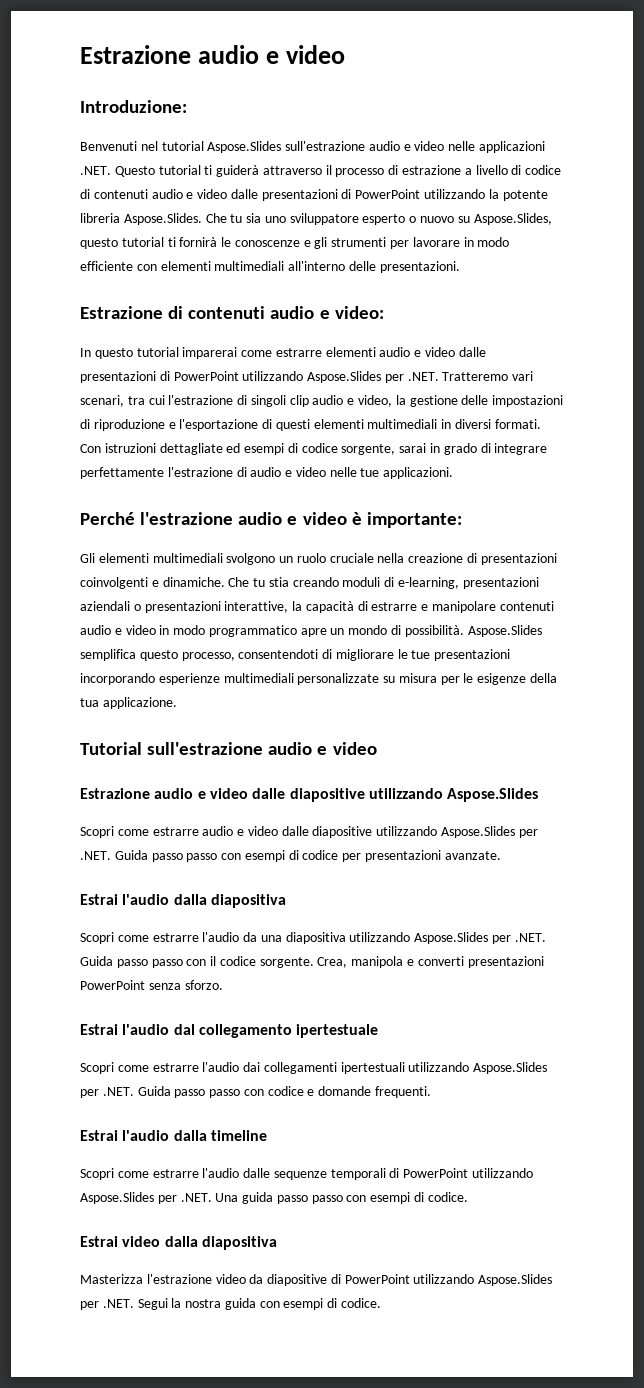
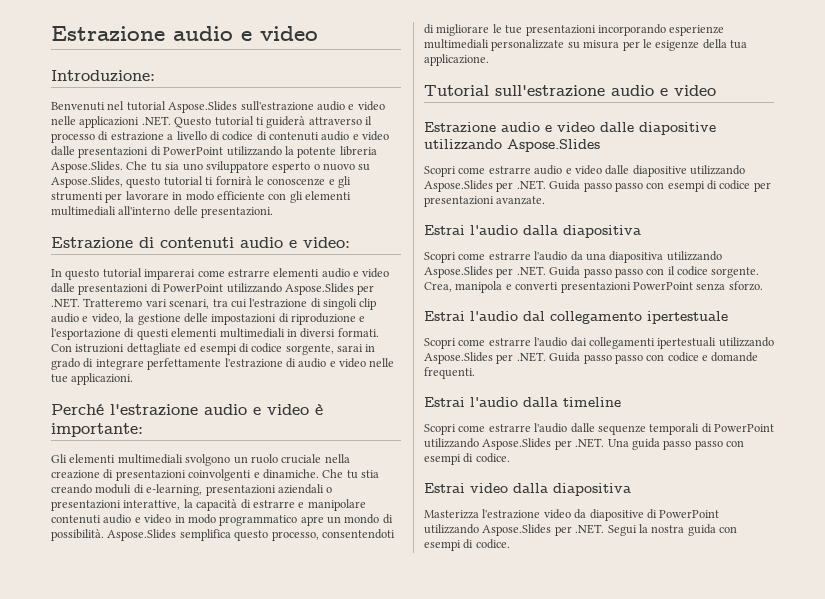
- Benvenuti nel tutorial Aspose.Slides sull'estrazione audio e video nelle applicazioni .NET. Questo tutorial ti guiderà attraverso il processo di estrazione a livello di codice di contenuti audio e video dalle presentazioni di PowerPoint utilizzando la potente libreria Aspose.Slides. Che tu sia uno sviluppatore esperto o nuovo su Aspose.Slides, questo tutorial ti fornirà le conoscenze e gli strumenti per lavorare in modo efficiente con elementi multimediali all'interno delle presentazioni.
+ Benvenuti nel tutorial Aspose.Slides sull'estrazione audio e video nelle applicazioni .NET. Questo tutorial ti guiderà attraverso il processo di estrazione a livello di codice di contenuti audio e video dalle presentazioni di PowerPoint utilizzando la potente libreria Aspose.Slides. Che tu sia uno sviluppatore esperto o nuovo su Aspose.Slides, questo tutorial ti fornirà le conoscenze e gli strumenti per lavorare in modo efficiente con gli elementi multimediali all'interno delle presentazioni.

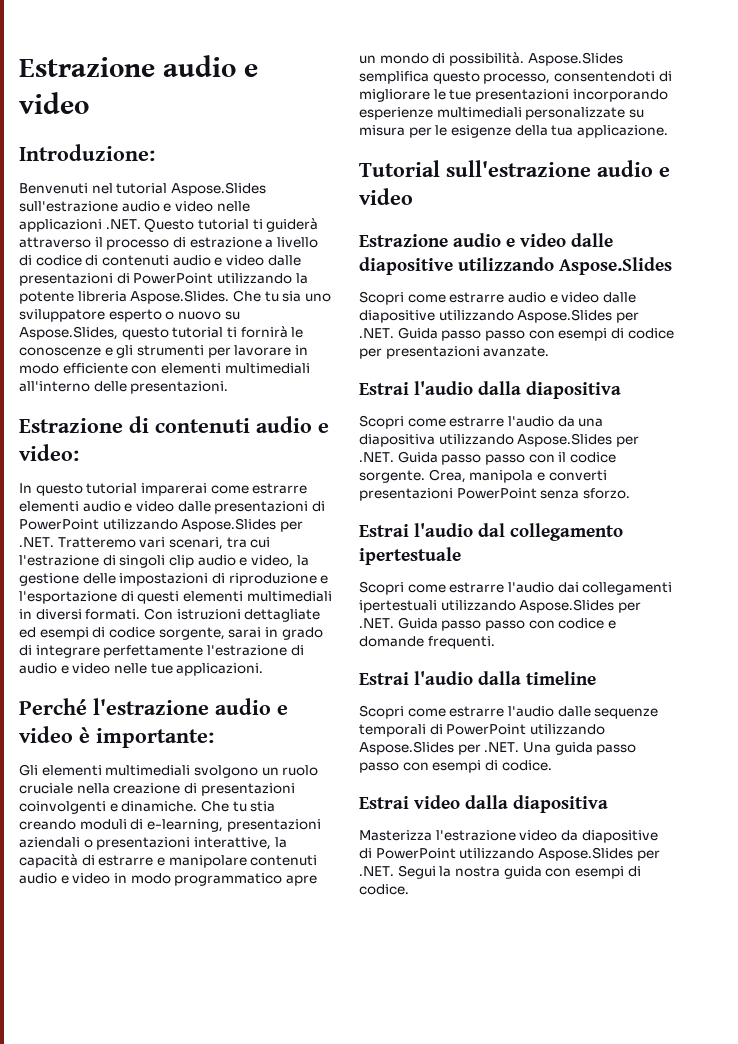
- Benvenuti nel tutorial Aspose.Slides sull'estrazione audio e video nelle applicazioni .NET. Questo tutorial ti guiderà attraverso il processo di estrazione a livello di codice di contenuti audio e video dalle presentazioni di PowerPoint utilizzando la potente libreria Aspose.Slides. Che tu sia uno sviluppatore esperto o nuovo su Aspose.Slides, questo tutorial ti fornirà le conoscenze e gli strumenti per lavorare in modo efficiente con gli elementi multimediali all'interno delle presentazioni.
+ Benvenuti nel tutorial Aspose.Slides sull'estrazione audio e video nelle applicazioni .NET. Questo tutorial ti guiderà attraverso il processo di estrazione a livello di codice di contenuti audio e video dalle presentazioni di PowerPoint utilizzando la potente libreria Aspose.Slides. Che tu sia uno sviluppatore esperto o nuovo su Aspose.Slides, questo tutorial ti fornirà le conoscenze e gli strumenti per lavorare in modo efficiente con elementi multimediali all'interno delle presentazioni.

